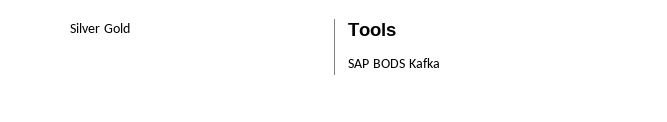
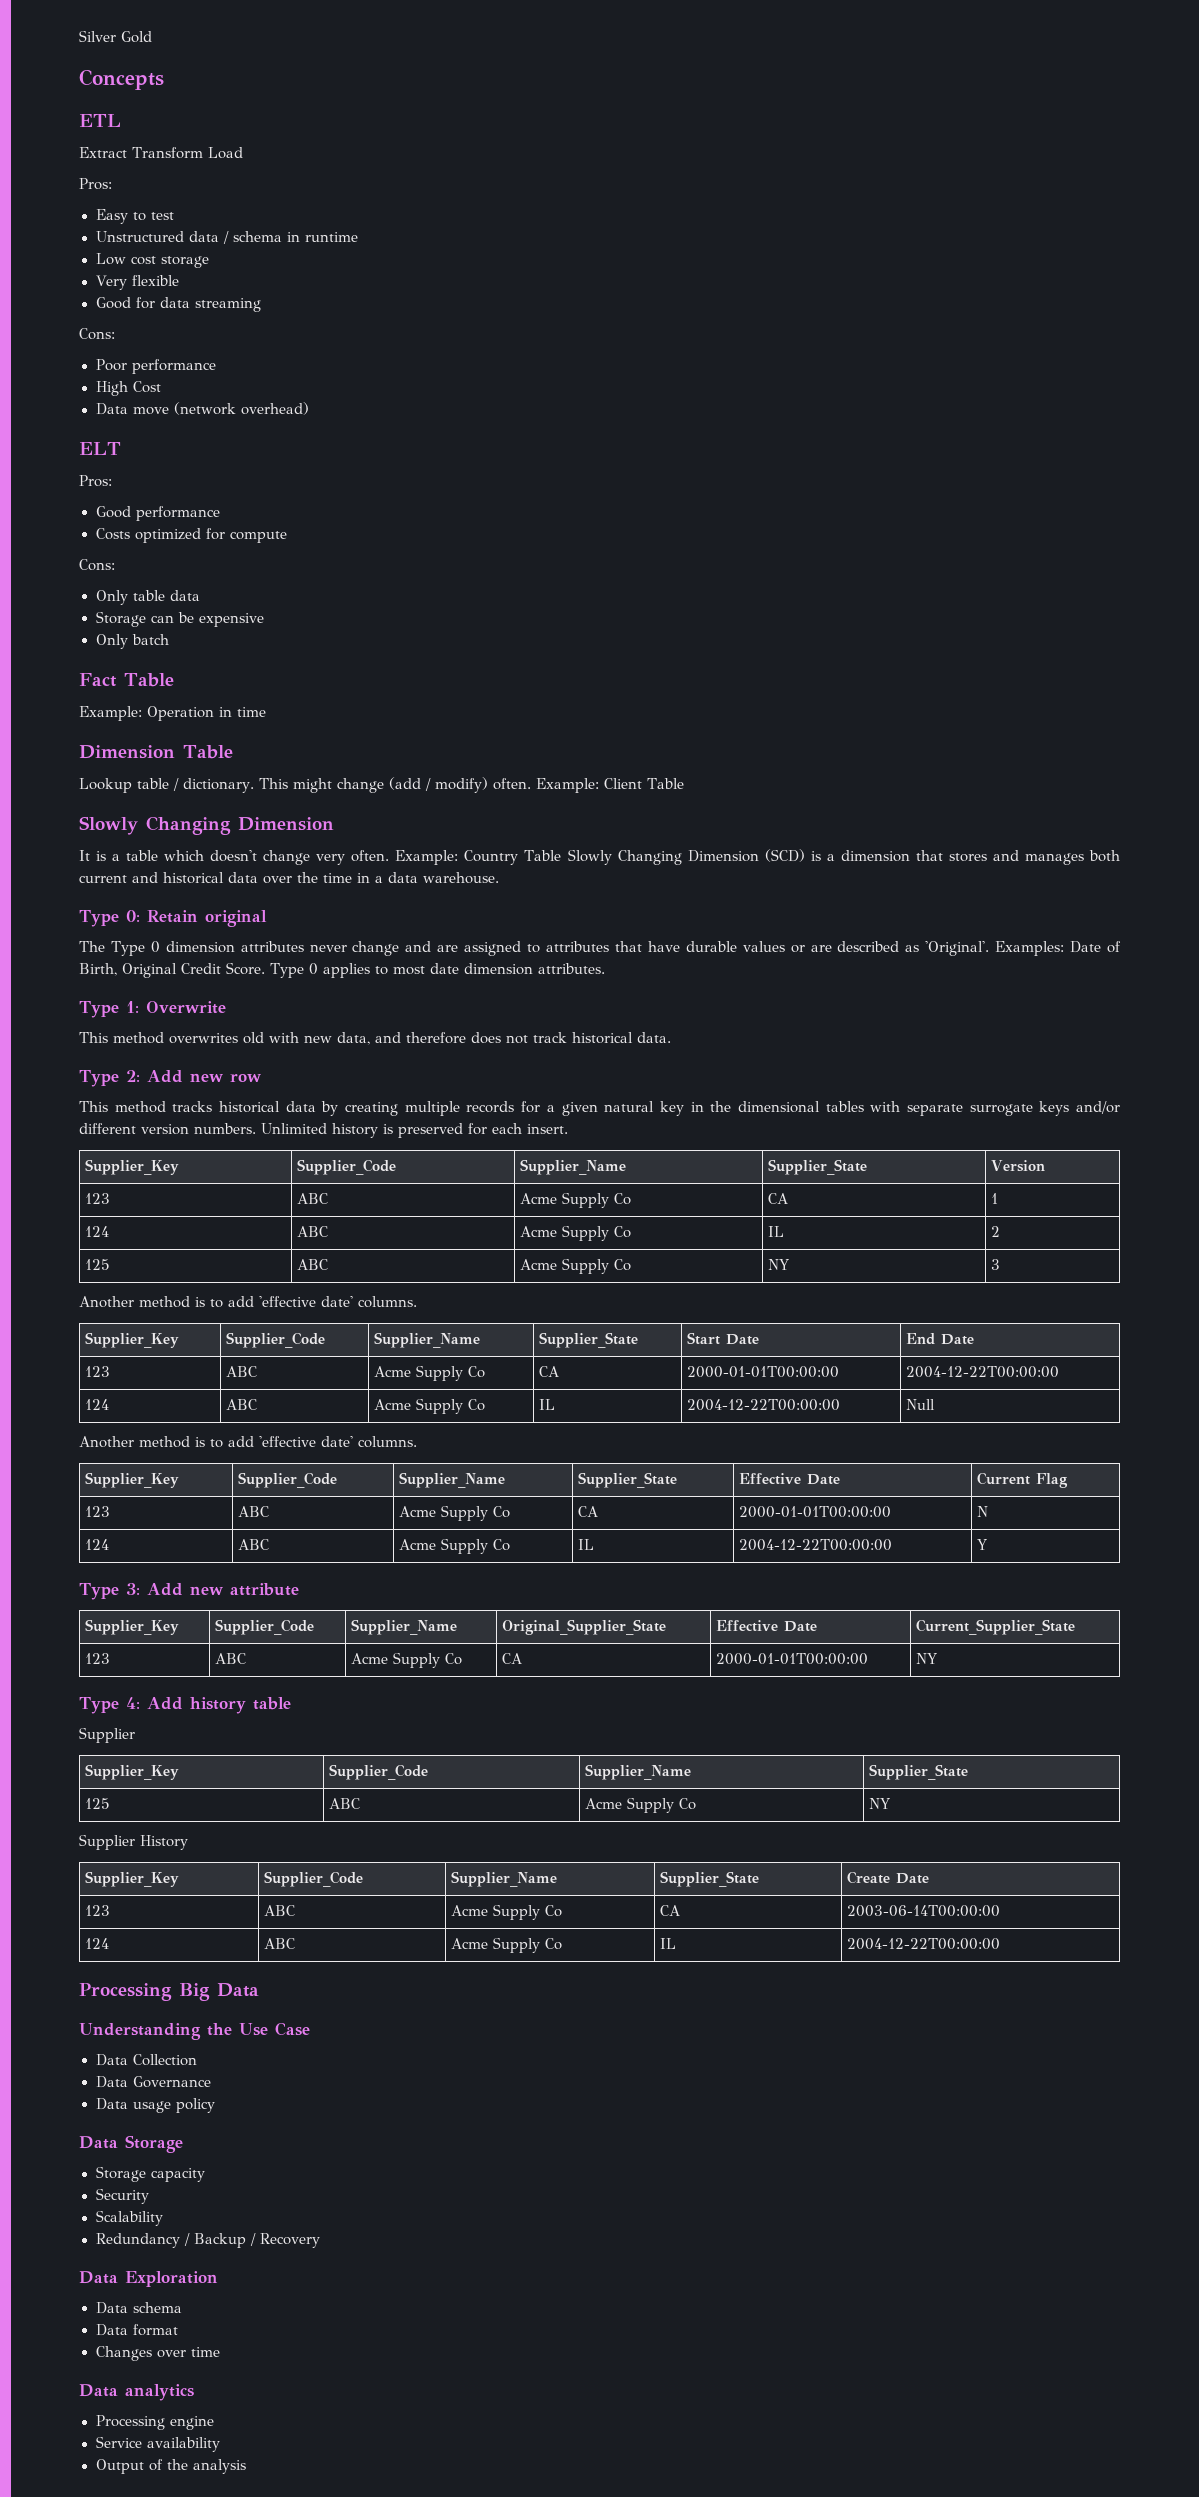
- Tools
- SAP BODS Kafka
+ Concepts
+ ETL
+ Extract Transform Load
+ Pros:
+ Easy to test
+ Unstructured data / schema in runtime
+ Low cost storage
+ Very flexible
+ Good for data streaming
+ Cons:
+ Poor performance
+ High Cost
+ Data move (network overhead)
+ ELT
+ Pros:
+ Good performance
+ Costs optimized for compute
+ Cons:
+ Only table data
+ Storage can be expensive
+ Only batch
+ Fact Table
+ Example: Operation in time
+ Dimension Table
+ Lookup table / dictionary. This might change (add / modify) often. Example: Client Table
+ Slowly Changing Dimension
+ It is a table which doesn't change very often. Example: Country Table Slowly Changing Dimension (SCD) is a dimension that stores and manages both current and historical data over the time in a data warehouse.
+ Type 0: Retain original
+ The Type 0 dimension attributes never change and are assigned to attributes that have durable values or are described as 'Original'. Examples: Date of Birth, Original Credit Score. Type 0 applies to most date dimension attributes.
+ Type 1: Overwrite
+ This method overwrites old with new data, and therefore does not track historical data.
+ Type 2: Add new row
+ This method tracks historical data by creating multiple records for a given natural key in the dimensional tables with separate surrogate keys and/or different version numbers. Unlimited history is preserved for each insert.
+ Supplier_Key | Supplier_Code | Supplier_Name | Supplier_State | Version
+ 123 | ABC | Acme Supply Co | CA | 1
+ 124 | ABC | Acme Supply Co | IL | 2
+ 125 | ABC | Acme Supply Co | NY | 3
+ Another method is to add 'effective date' columns.
+ Supplier_Key | Supplier_Code | Supplier_Name | Supplier_State | Start Date | End Date
+ 123 | ABC | Acme Supply Co | CA | 2000-01-01T00:00:00 | 2004-12-22T00:00:00
+ 124 | ABC | Acme Supply Co | IL | 2004-12-22T00:00:00 | Null
+ Another method is to add 'effective date' columns.
+ Supplier_Key | Supplier_Code | Supplier_Name | Supplier_State | Effective Date | Current Flag
+ 123 | ABC | Acme Supply Co | CA | 2000-01-01T00:00:00 | N
+ 124 | ABC | Acme Supply Co | IL | 2004-12-22T00:00:00 | Y
+ Type 3: Add new attribute
+ Supplier_Key | Supplier_Code | Supplier_Name | Original_Supplier_State | Effective Date | Current_Supplier_State
+ 123 | ABC | Acme Supply Co | CA | 2000-01-01T00:00:00 | NY
+ Type 4: Add history table
+ Supplier
+ Supplier_Key | Supplier_Code | Supplier_Name | Supplier_State
+ 125 | ABC | Acme Supply Co | NY
+ Supplier History
+ Supplier_Key | Supplier_Code | Supplier_Name | Supplier_State | Create Date
+ 123 | ABC | Acme Supply Co | CA | 2003-06-14T00:00:00
+ 124 | ABC | Acme Supply Co | IL | 2004-12-22T00:00:00
+ Processing Big Data
+ Understanding the Use Case
+ Data Collection
+ Data Governance
+ Data usage policy
+ Data Storage
+ Storage capacity
+ Security
+ Scalability
+ Redundancy / Backup / Recovery
+ Data Exploration
+ Data schema
+ Data format
+ Changes over time
+ Data analytics
+ Processing engine
+ Service availability
+ Output of the analysis

